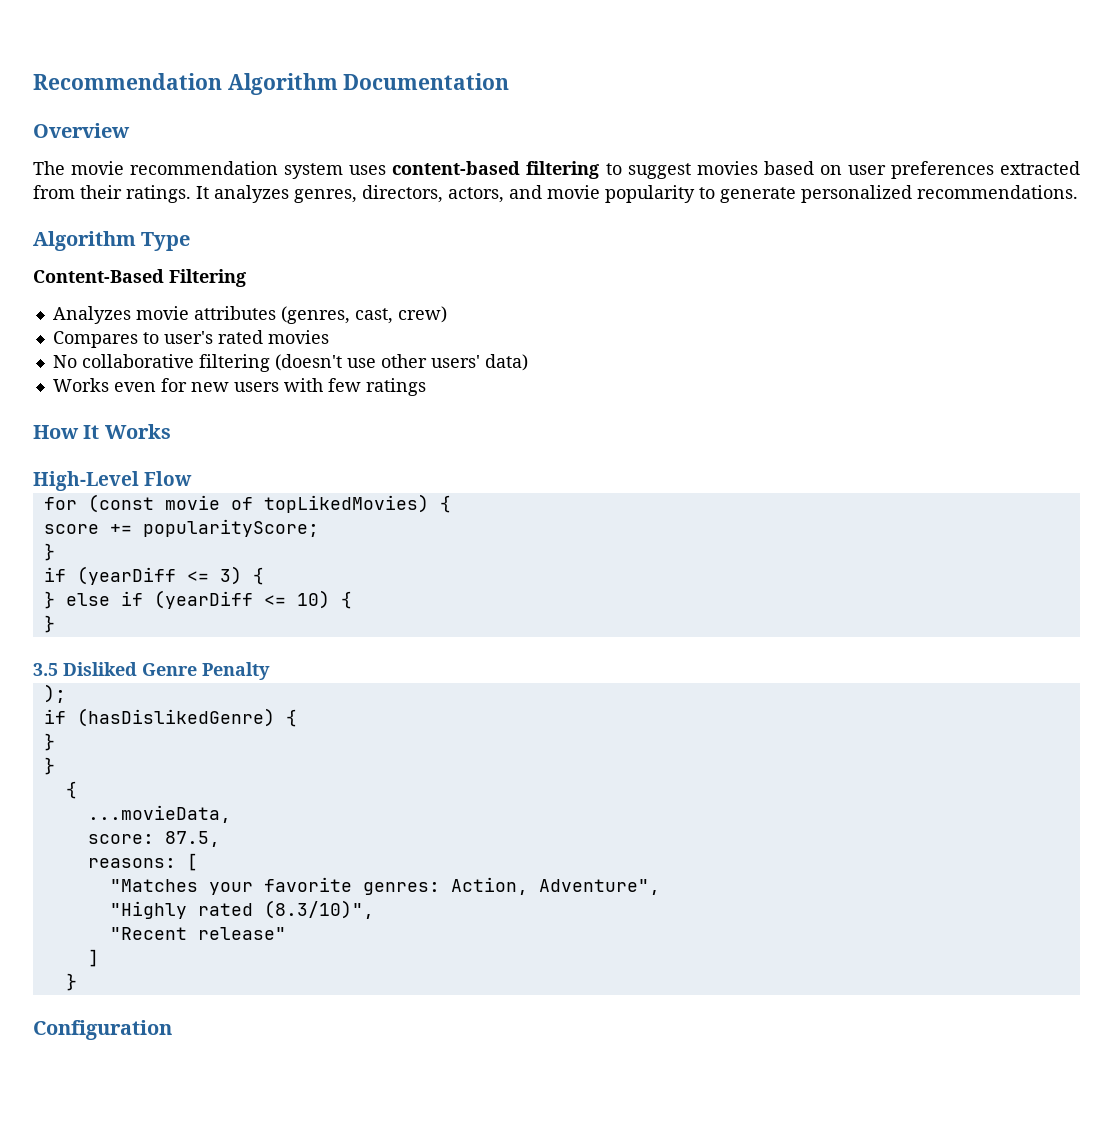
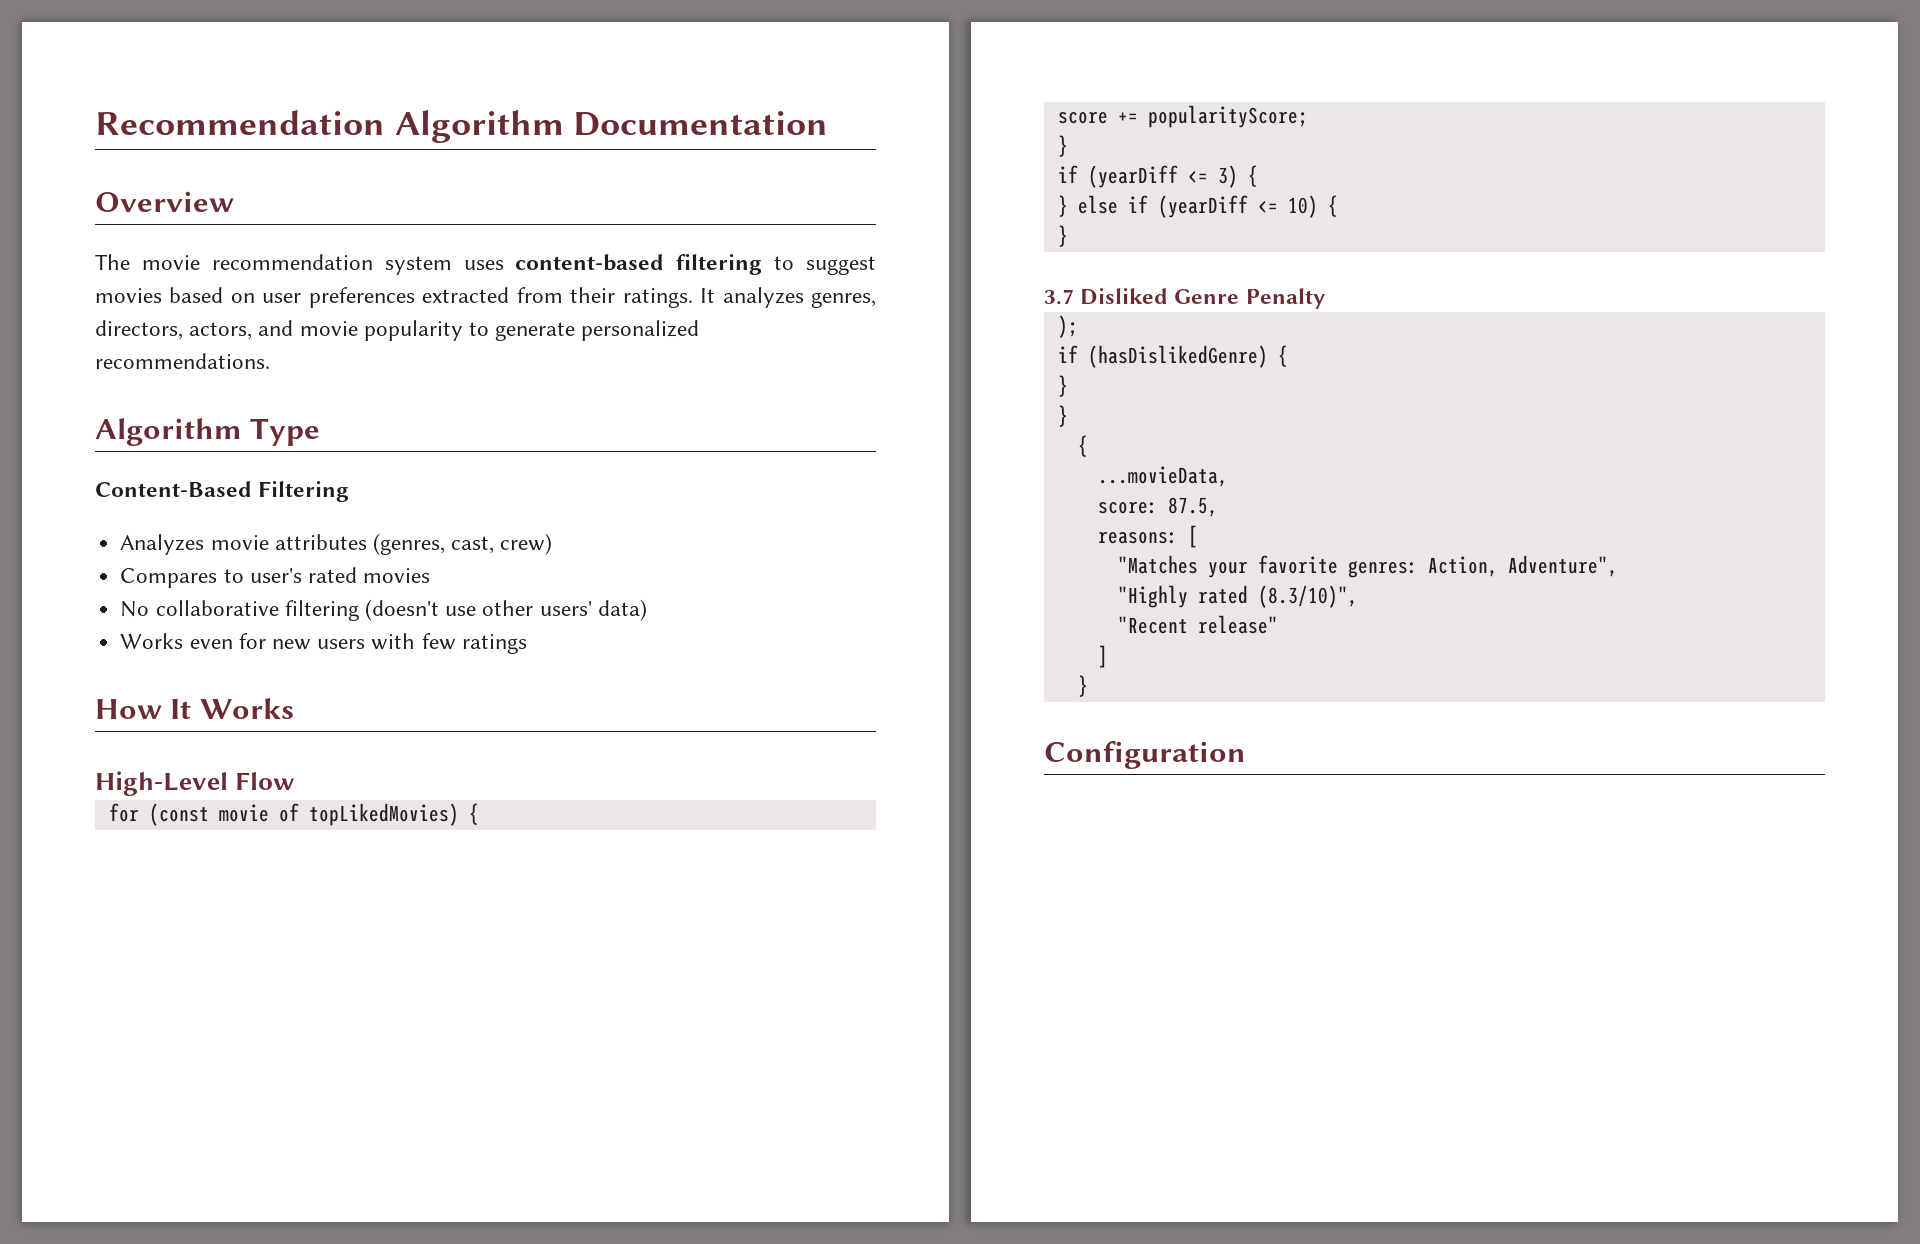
- 3.5 Disliked Genre Penalty
+ 3.7 Disliked Genre Penalty

